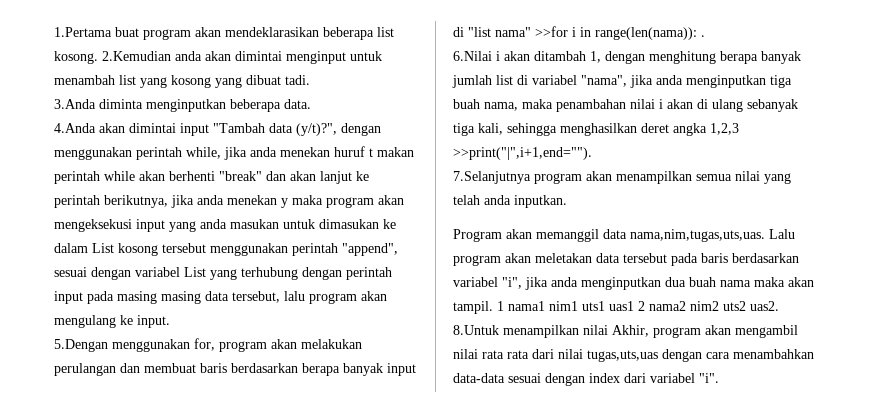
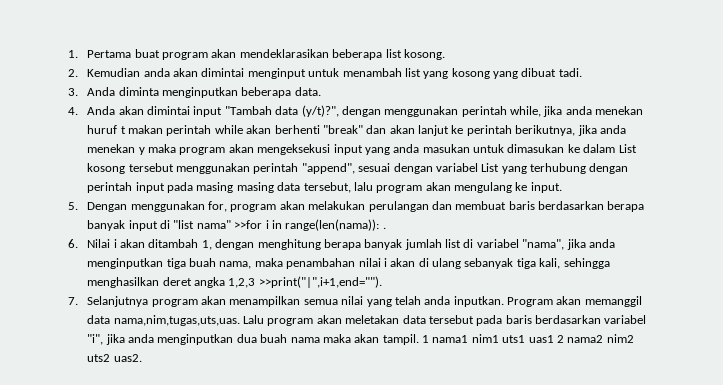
- 1.Pertama buat program akan mendeklarasikan beberapa list kosong. 2.Kemudian anda akan dimintai menginput untuk menambah list yang kosong yang dibuat tadi.
+ 1. Pertama buat program akan mendeklarasikan beberapa list kosong.
+ 2. Kemudian anda akan dimintai menginput untuk menambah list yang kosong yang dibuat tadi.
- 3.Anda diminta menginputkan beberapa data.
+ 3. Anda diminta menginputkan beberapa data.
- 4.Anda akan dimintai input "Tambah data (y/t)?", dengan menggunakan perintah while, jika anda menekan huruf t makan perintah while akan berhenti "break" dan akan lanjut ke perintah berikutnya, jika anda menekan y maka program akan mengeksekusi input yang anda masukan untuk dimasukan ke dalam List kosong tersebut menggunakan perintah "append", sesuai dengan variabel List yang terhubung dengan perintah input pada masing masing data tersebut, lalu program akan mengulang ke input.
+ 4. Anda akan dimintai input "Tambah data (y/t)?", dengan menggunakan perintah while, jika anda menekan huruf t makan perintah while akan berhenti "break" dan akan lanjut ke perintah berikutnya, jika anda menekan y maka program akan mengeksekusi input yang anda masukan untuk dimasukan ke dalam List kosong tersebut menggunakan perintah "append", sesuai dengan variabel List yang terhubung dengan perintah input pada masing masing data tersebut, lalu program akan mengulang ke input.
- 5.Dengan menggunakan for, program akan melakukan perulangan dan membuat baris berdasarkan berapa banyak input di "list nama" >>for i in range(len(nama)): .
+ 5. Dengan menggunakan for, program akan melakukan perulangan dan membuat baris berdasarkan berapa banyak input di "list nama" >>for i in range(len(nama)): .
- 6.Nilai i akan ditambah 1, dengan menghitung berapa banyak jumlah list di variabel "nama", jika anda menginputkan tiga buah nama, maka penambahan nilai i akan di ulang sebanyak tiga kali, sehingga menghasilkan deret angka 1,2,3 >>print("|",i+1,end="").
+ 6. Nilai i akan ditambah 1, dengan menghitung berapa banyak jumlah list di variabel "nama", jika anda menginputkan tiga buah nama, maka penambahan nilai i akan di ulang sebanyak tiga kali, sehingga menghasilkan deret angka 1,2,3 >>print("|",i+1,end="").
- 7.Selanjutnya program akan menampilkan semua nilai yang telah anda inputkan.
- Program akan memanggil data nama,nim,tugas,uts,uas.
+ 7. Selanjutnya program akan menampilkan semua nilai yang telah anda inputkan. Program akan memanggil data nama,nim,tugas,uts,uas.
- 8.Untuk menampilkan nilai Akhir, program akan mengambil nilai rata rata dari nilai tugas,uts,uas dengan cara menambahkan data-data sesuai dengan index dari variabel "i".

